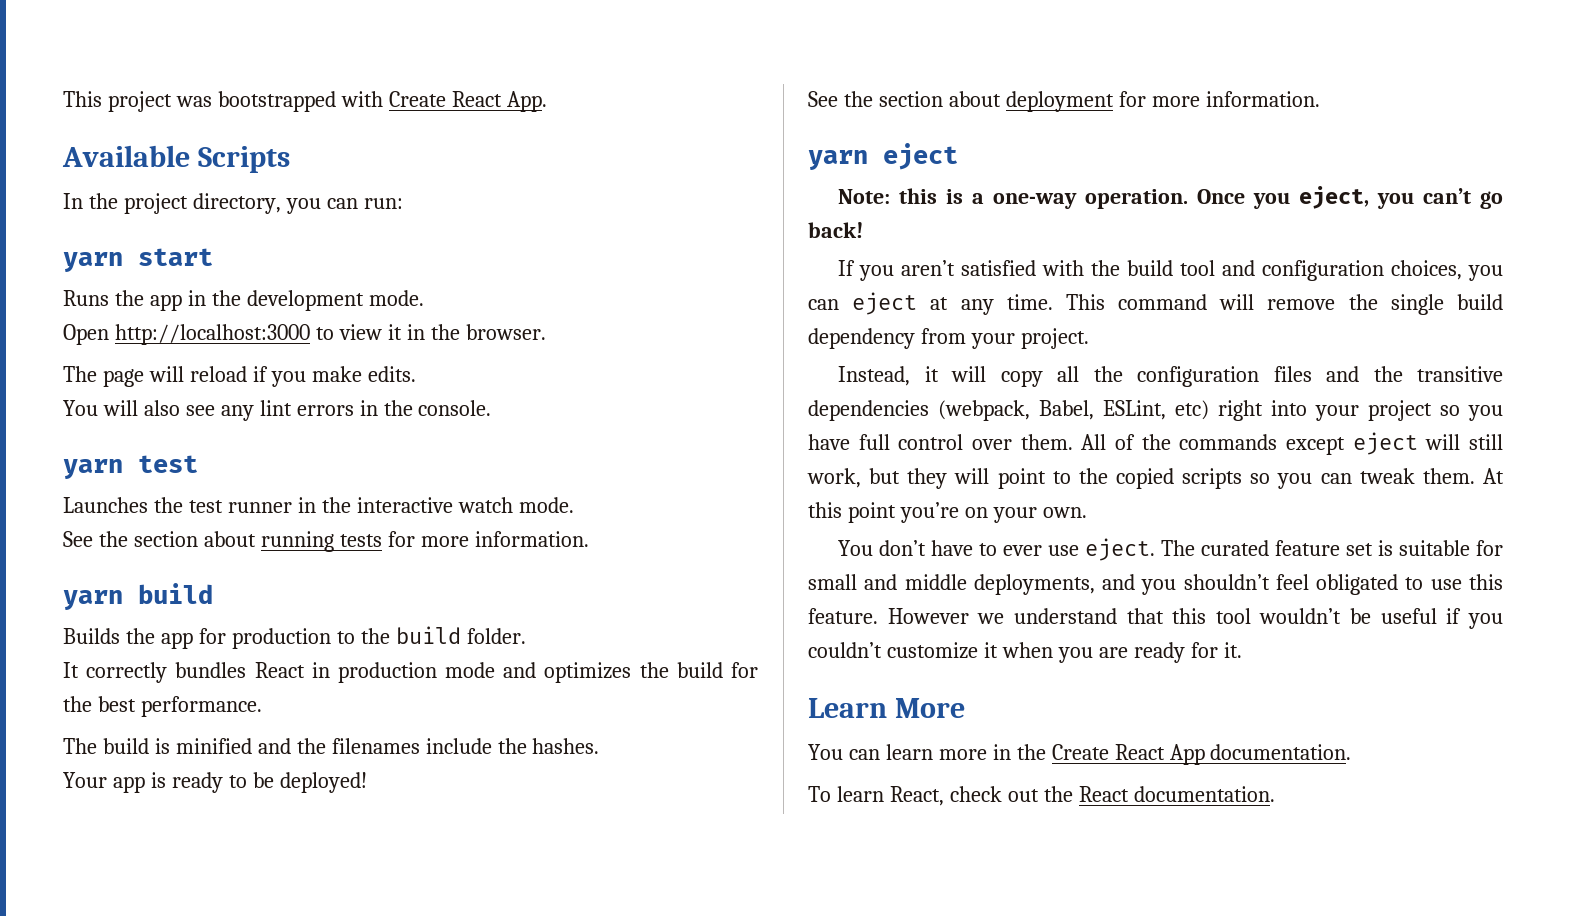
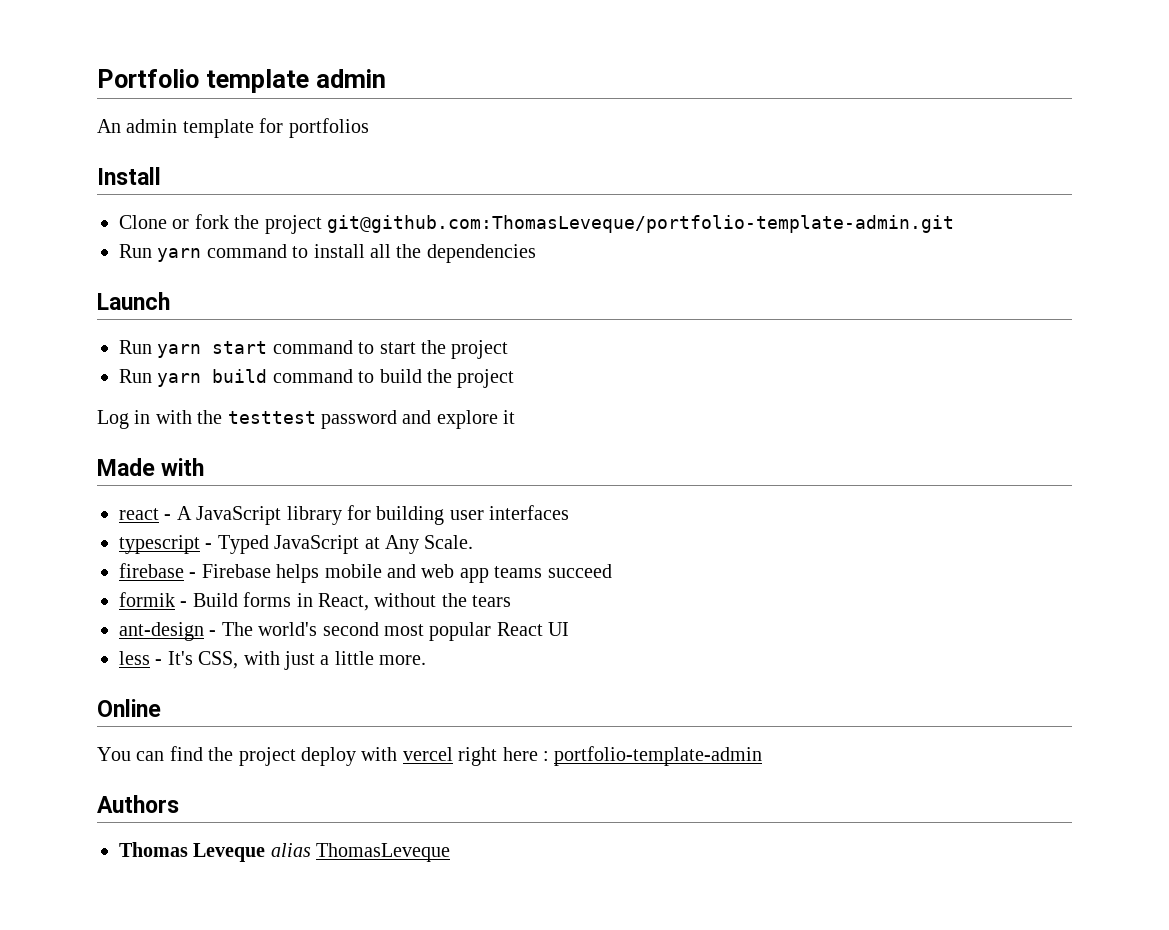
- This project was bootstrapped with Create React App.
- Available Scripts
- In the project directory, you can run:
- yarn start
- Runs the app in the development mode.
- Open http://localhost:3000 to view it in the browser.
- The page will reload if you make edits.
- You will also see any lint errors in the console.
- yarn test
- Launches the test runner in the interactive watch mode.
- See the section about running tests for more information.
- yarn build
- Builds the app for production to the build folder.
- It correctly bundles React in production mode and optimizes the build for the best performance.
- The build is minified and the filenames include the hashes.
- Your app is ready to be deployed!
- See the section about deployment for more information.
- yarn eject
- Note: this is a one-way operation. Once you eject, you can’t go back!
- If you aren’t satisfied with the build tool and configuration choices, you can eject at any time. This command will remove the single build dependency from your project.
- Instead, it will copy all the configuration files and the transitive dependencies (webpack, Babel, ESLint, etc) right into your project so you have full control over them. All of the commands except eject will still work, but they will point to the copied scripts so you can tweak them. At this point you’re on your own.
- You don’t have to ever use eject. The curated feature set is suitable for small and middle deployments, and you shouldn’t feel obligated to use this feature. However we understand that this tool wouldn’t be useful if you couldn’t customize it when you are ready for it.
- Learn More
- You can learn more in the Create React App documentation.
- To learn React, check out the React documentation.
+ Portfolio template admin
+ An admin template for portfolios
+ Install
+ Clone or fork the project git@github.com:ThomasLeveque/portfolio-template-admin.git
+ Run yarn command to install all the dependencies
+ Launch
+ Run yarn start command to start the project
+ Run yarn build command to build the project
+ Log in with the testtest password and explore it
+ Made with
+ react - A JavaScript library for building user interfaces
+ typescript - Typed JavaScript at Any Scale.
+ firebase - Firebase helps mobile and web app teams succeed
+ formik - Build forms in React, without the tears
+ ant-design - The world's second most popular React UI
+ less - It's CSS, with just a little more.
+ Online
+ You can find the project deploy with vercel right here : portfolio-template-admin
+ Authors
+ Thomas Leveque alias ThomasLeveque

